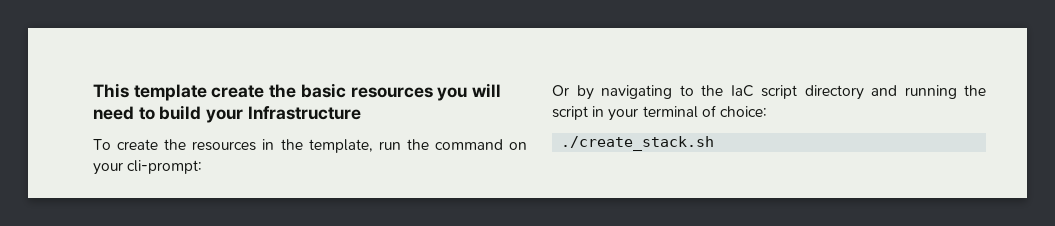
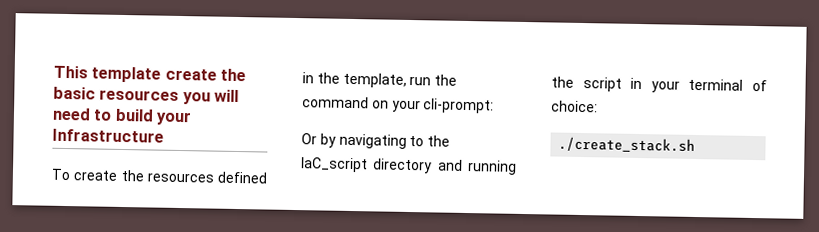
- To create the resources in the template, run the command on your cli-prompt:
+ To create the resources defined in the template, run the command on your cli-prompt:
- Or by navigating to the IaC script directory and running the script in your terminal of choice:
+ Or by navigating to the IaC_script directory and running the script in your terminal of choice:

